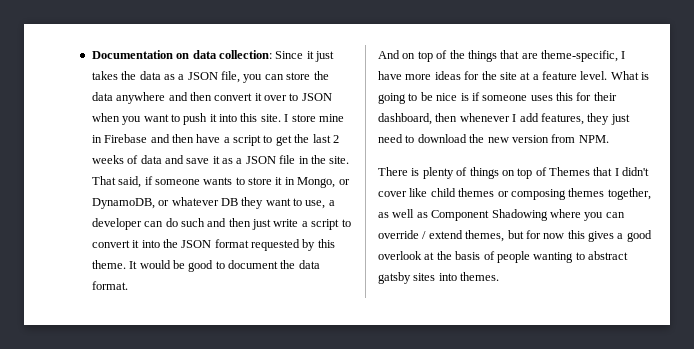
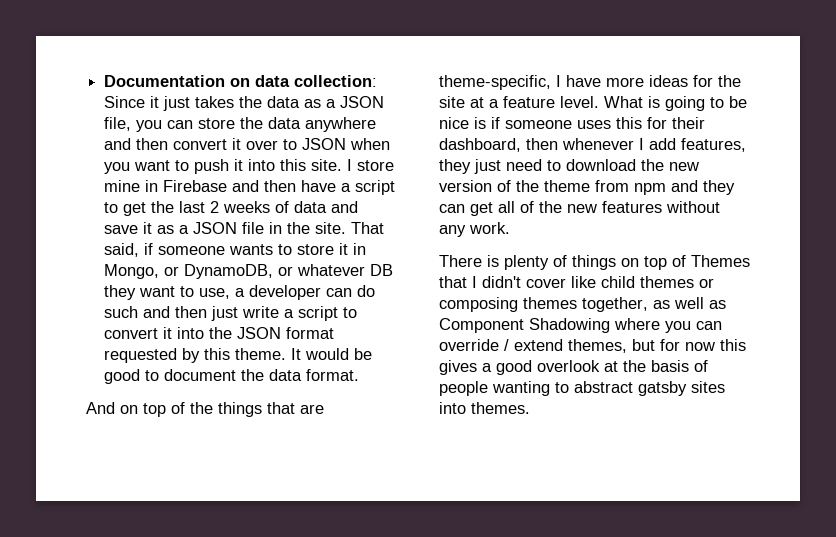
- What is going to be nice is if someone uses this for their dashboard, then whenever I add features, they just need to download the new version from NPM.
+ What is going to be nice is if someone uses this for their dashboard, then whenever I add features, they just need to download the new version of the theme from npm and they can get all of the new features without any work.

